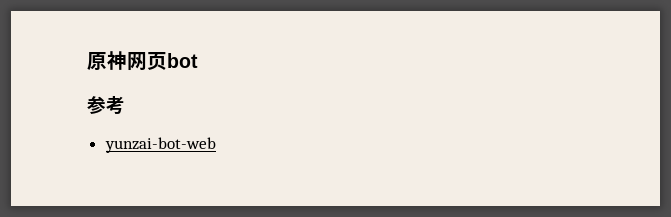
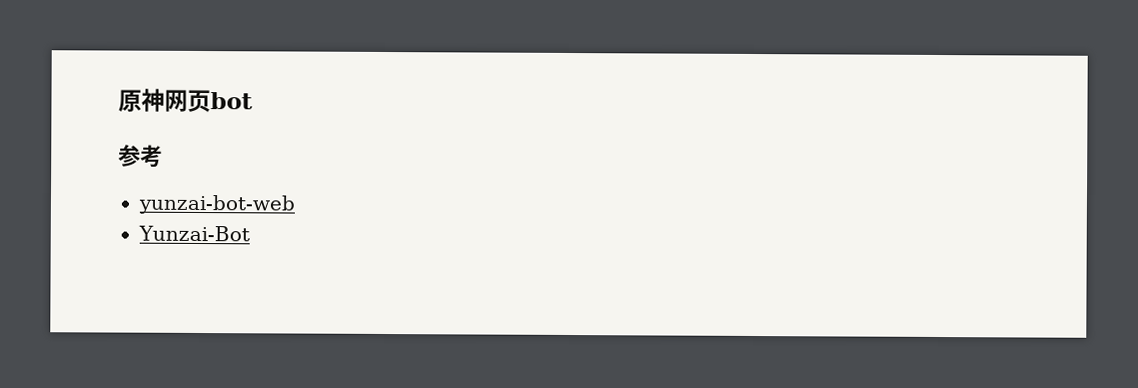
+ Yunzai-Bot

